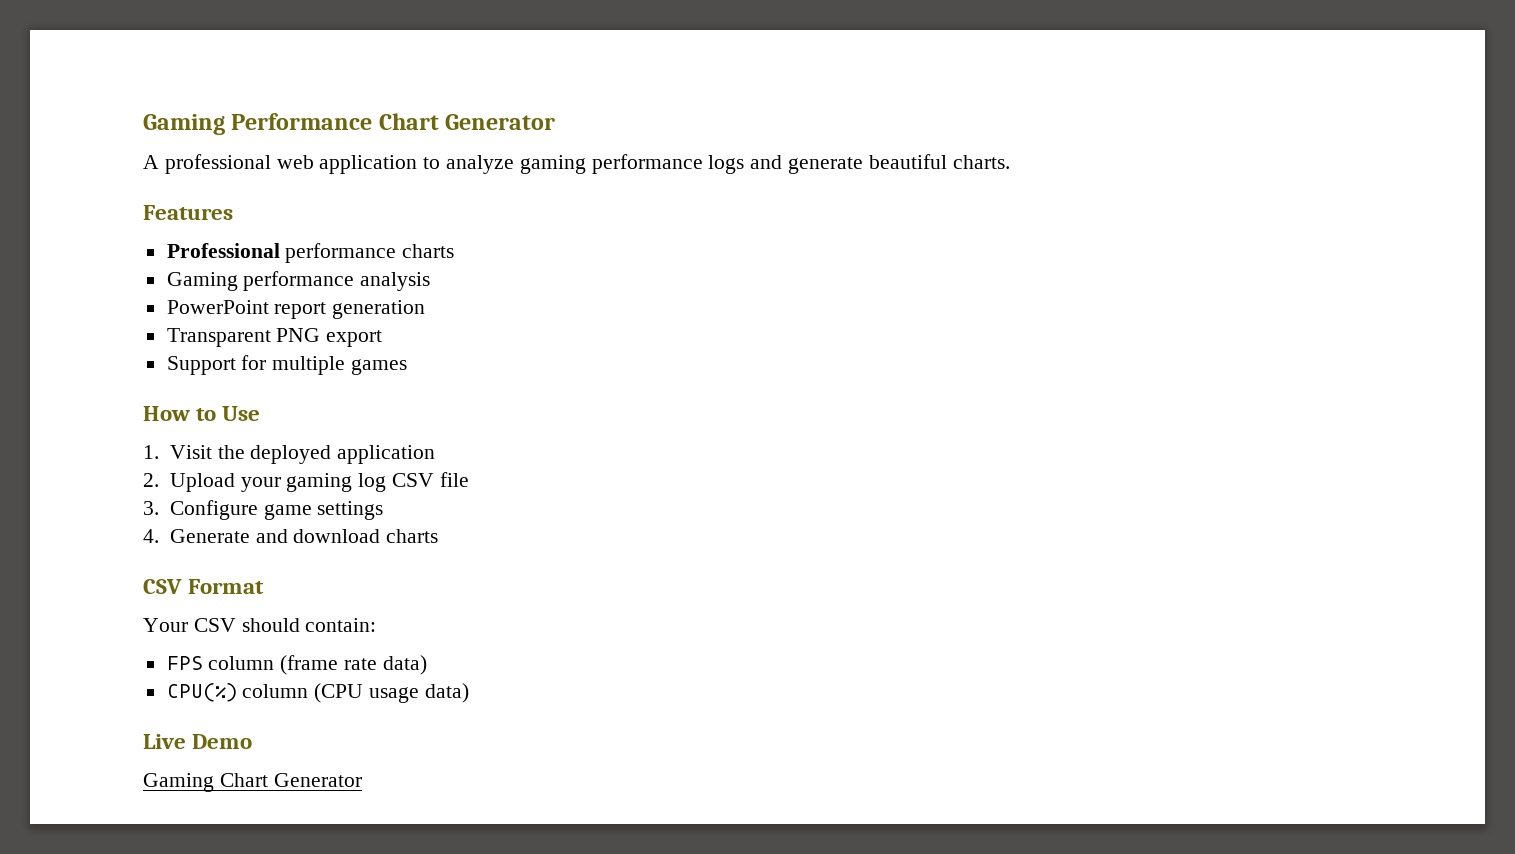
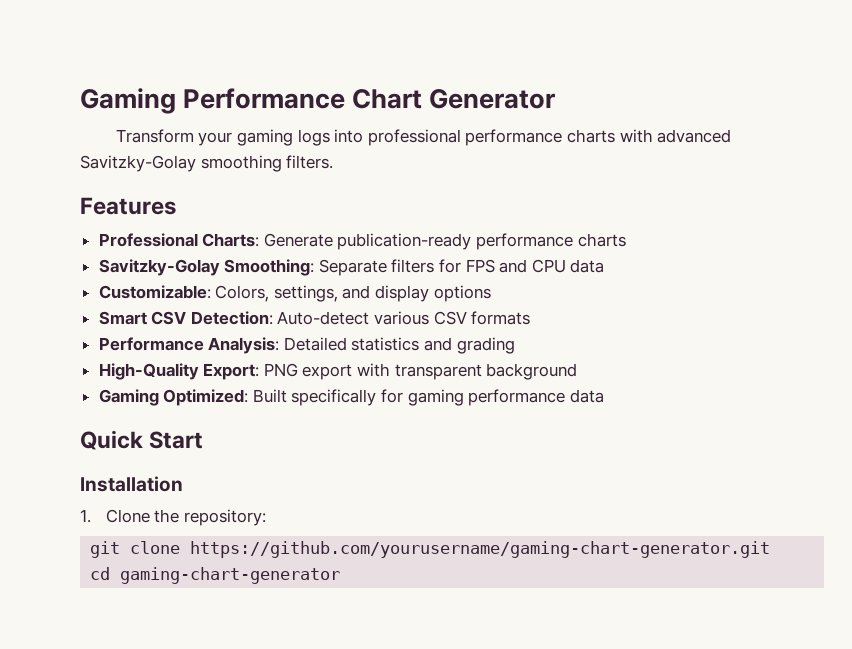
- A professional web application to analyze gaming performance logs and generate beautiful charts.
+ Transform your gaming logs into professional performance charts with advanced Savitzky-Golay smoothing filters.
- Professional performance charts
+ Professional Charts: Generate publication-ready performance charts
- Gaming performance analysis
- PowerPoint report generation
- Transparent PNG export
- Support for multiple games
- How to Use
- 1. Visit the deployed application
- 2. Upload your gaming log CSV file
- 3. Configure game settings
- 4. Generate and download charts
- CSV Format
- Your CSV should contain:
- FPS column (frame rate data)
- CPU(%) column (CPU usage data)
- Live Demo
- Gaming Chart Generator
+ Savitzky-Golay Smoothing: Separate filters for FPS and CPU data
+ Customizable: Colors, settings, and display options
+ Smart CSV Detection: Auto-detect various CSV formats
+ Performance Analysis: Detailed statistics and grading
+ High-Quality Export: PNG export with transparent background
+ Gaming Optimized: Built specifically for gaming performance data
+ Quick Start
+ Installation
+ 1. Clone the repository:
+ git clone https://github.com/yourusername/gaming-chart-generator.git
+ cd gaming-chart-generator

